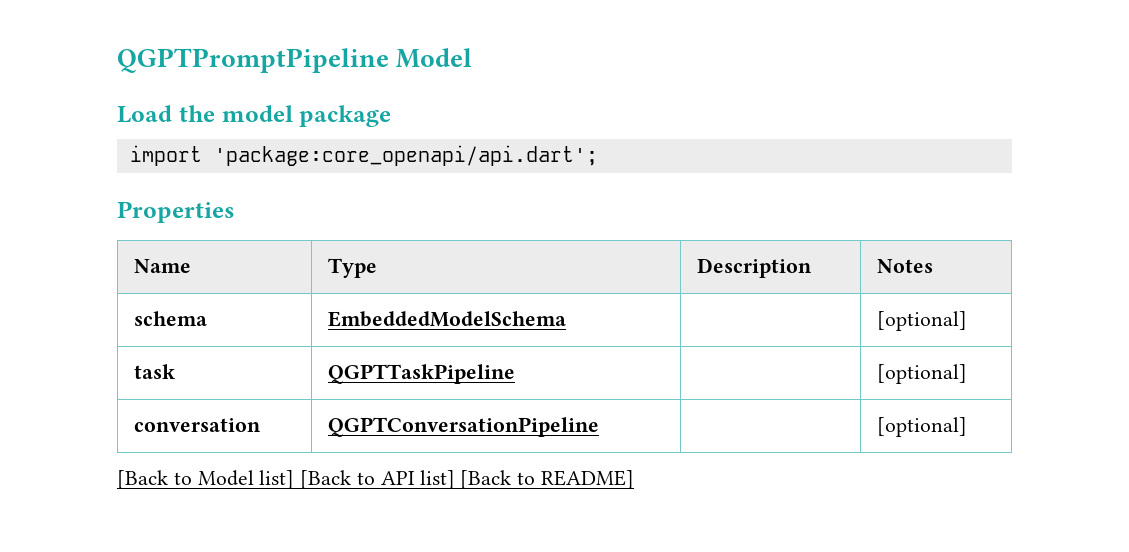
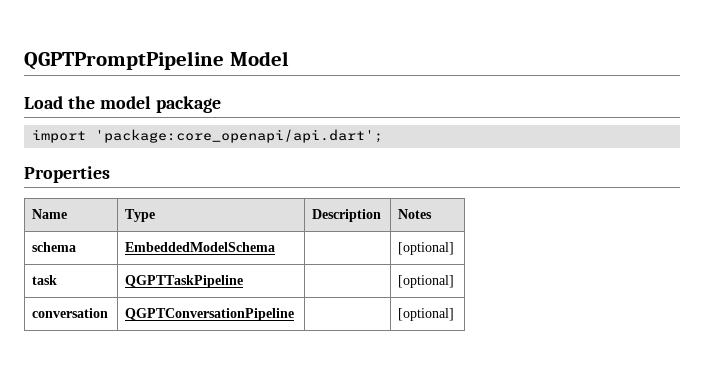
- [Back to Model list] [Back to API list] [Back to README]

